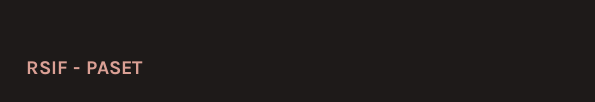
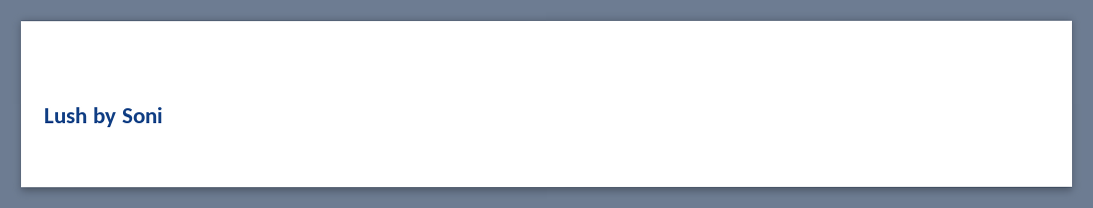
- RSIF - PASET
+ Lush by Soni

